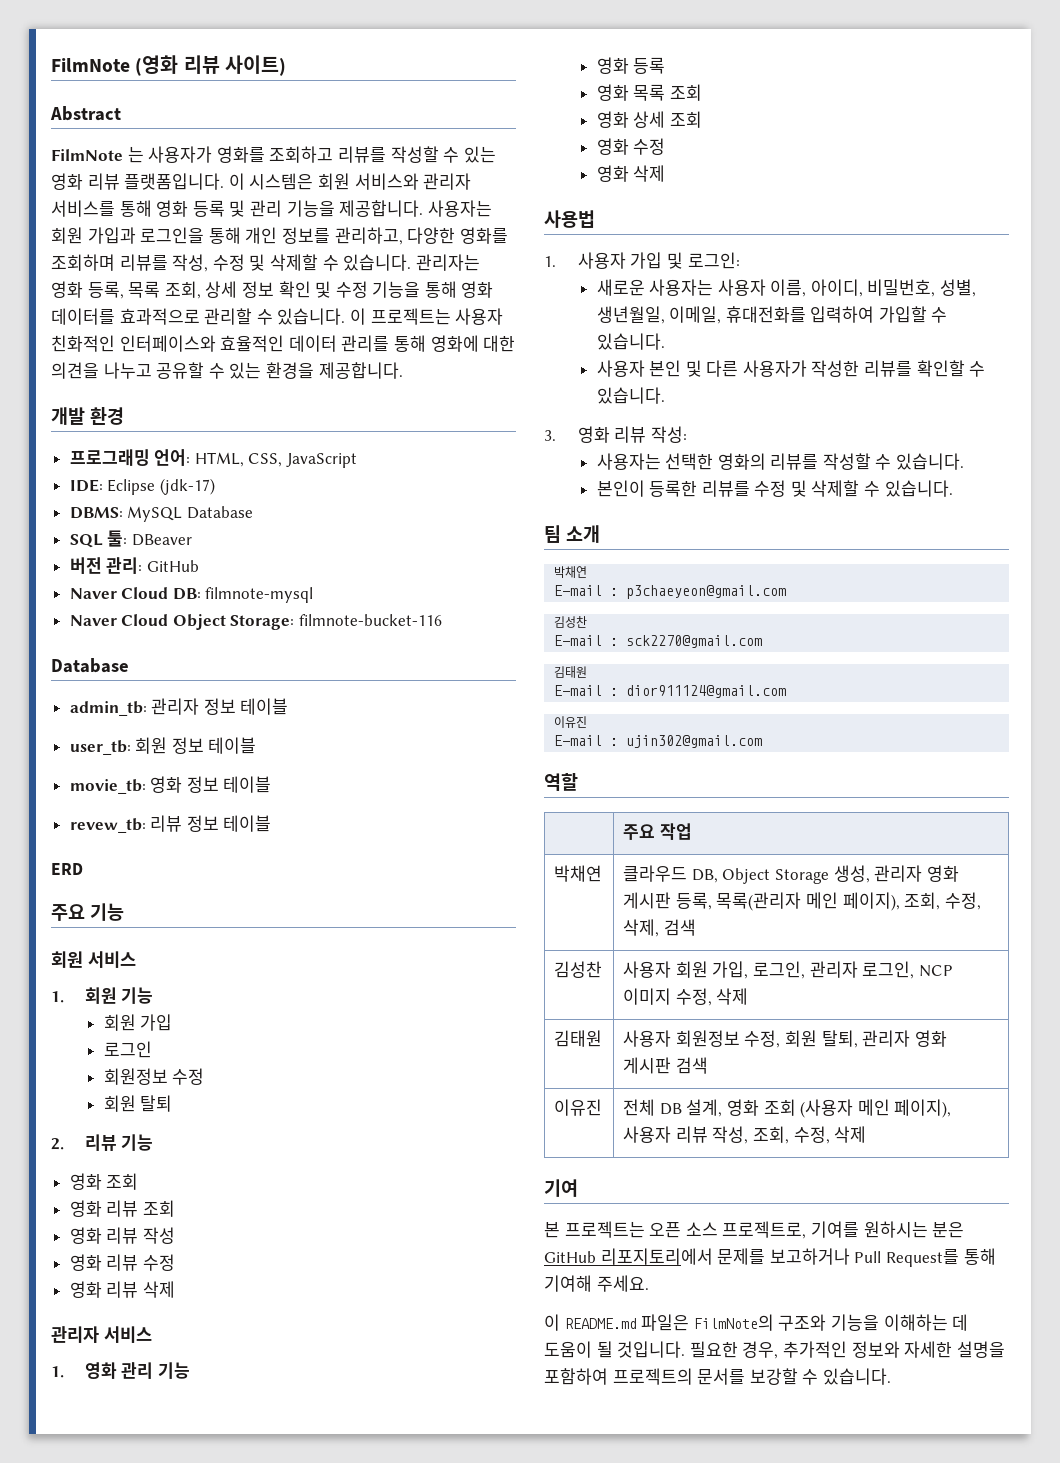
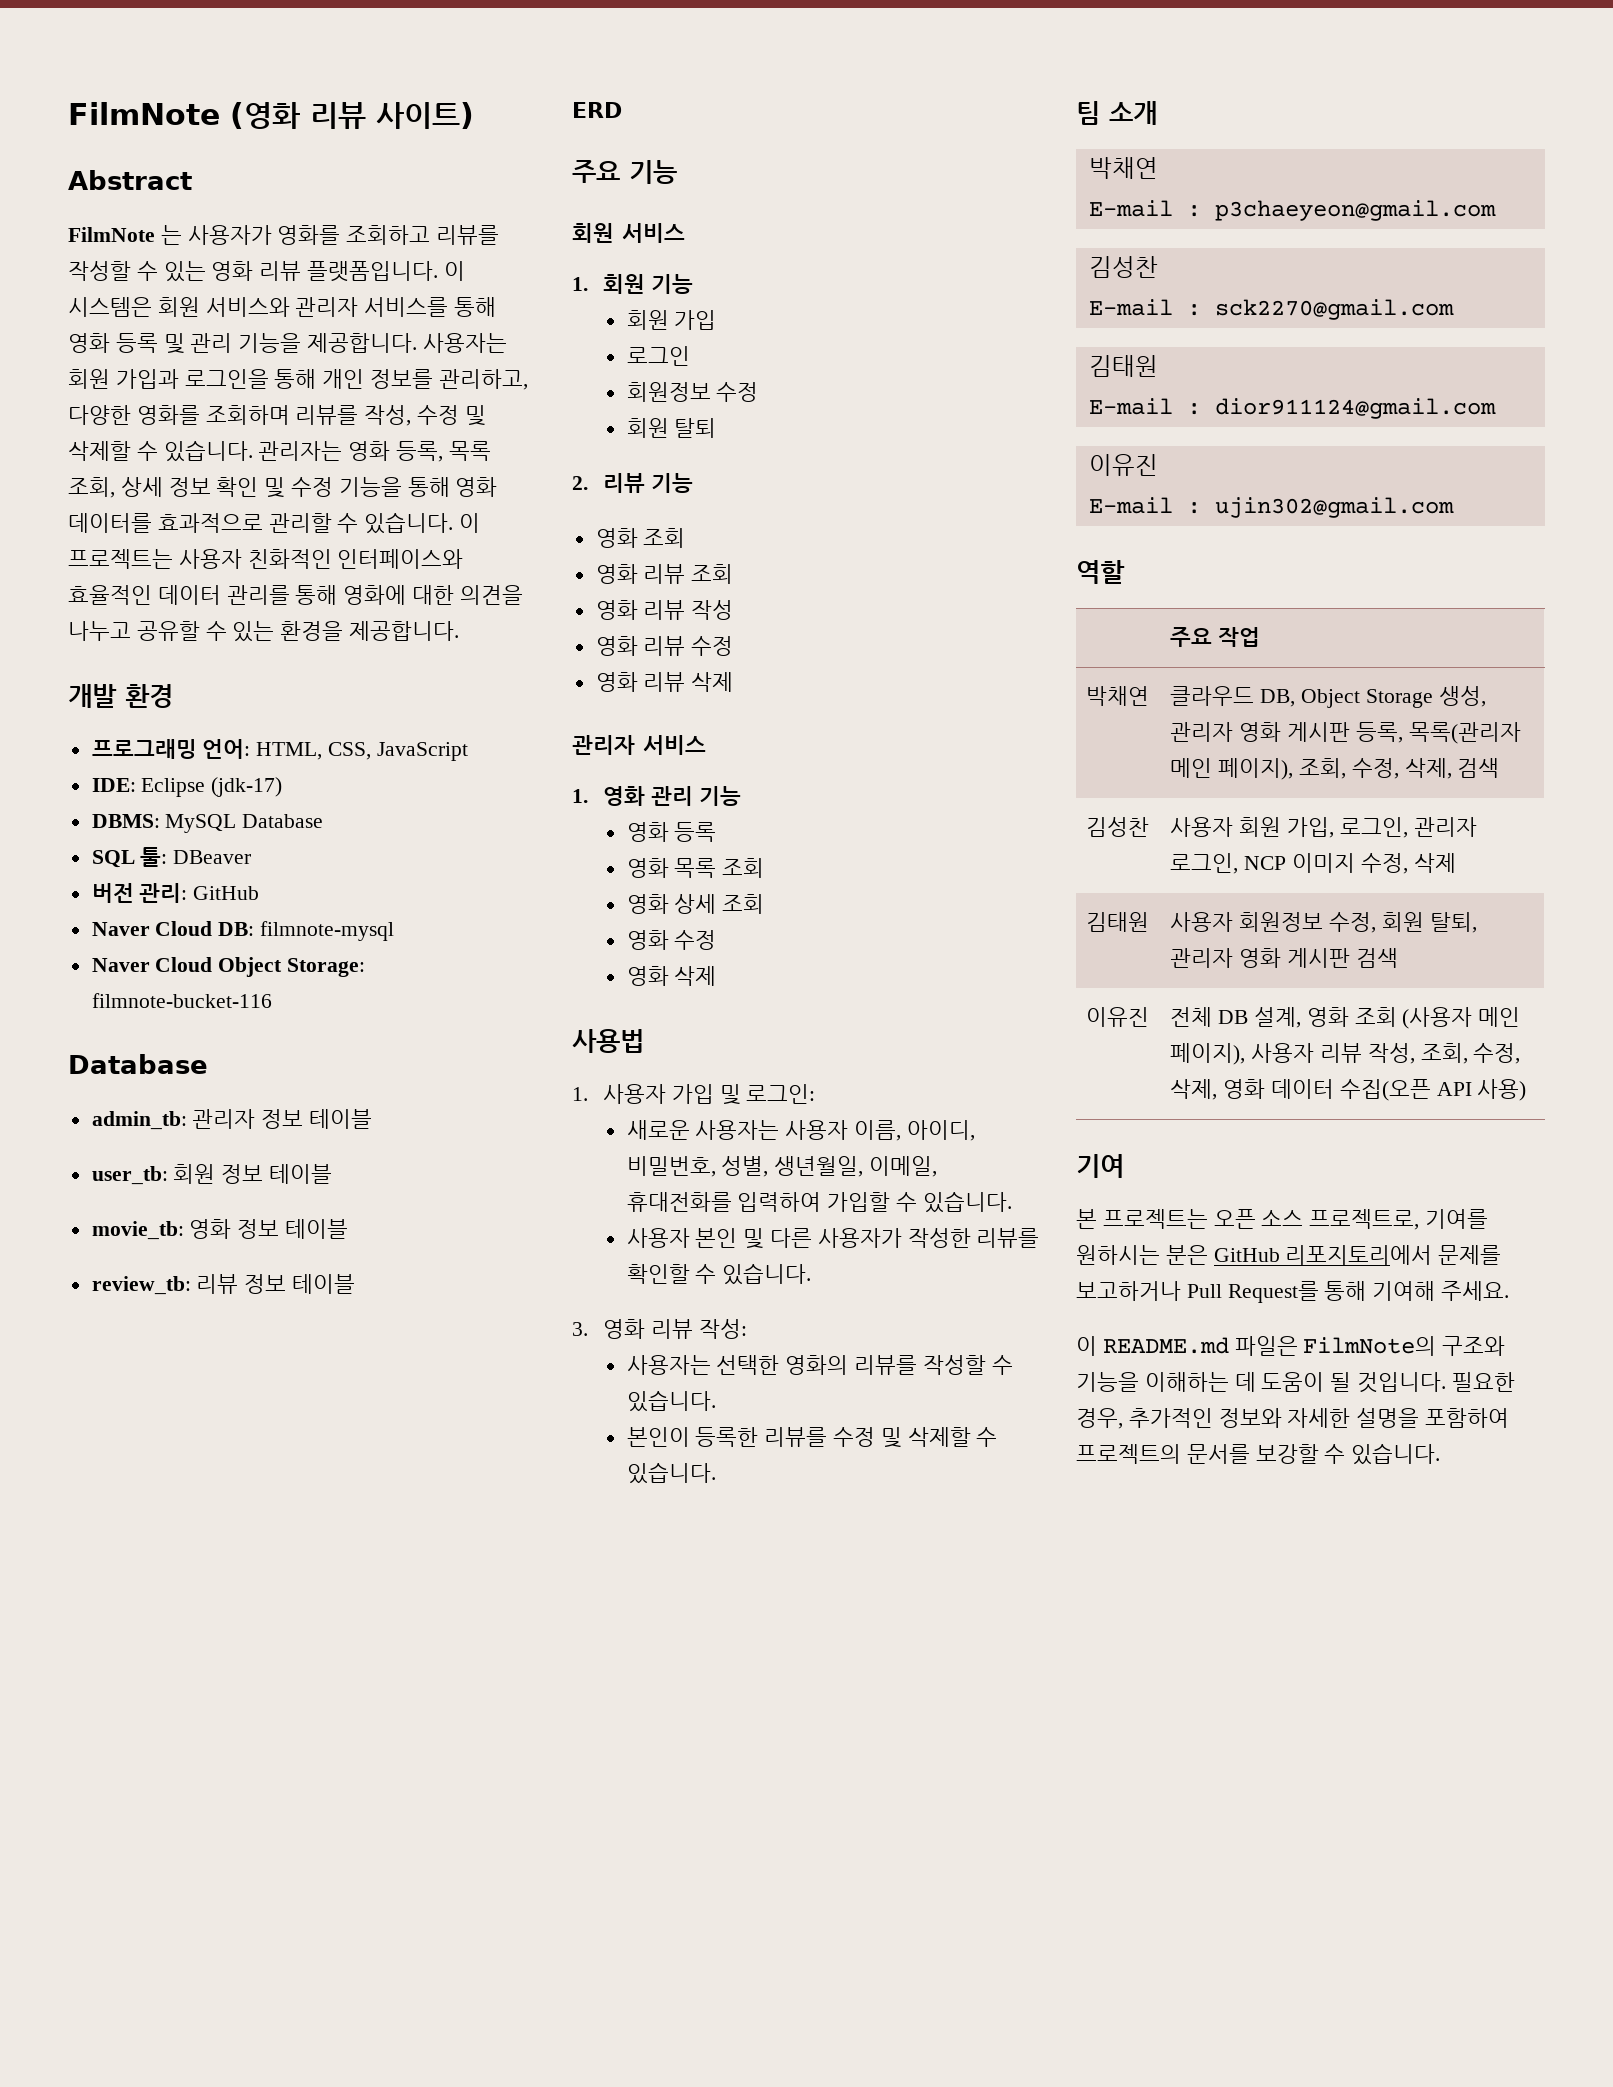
- revew_tb: 리뷰 정보 테이블
+ review_tb: 리뷰 정보 테이블
- 이유진 | 전체 DB 설계, 영화 조회 (사용자 메인 페이지), 사용자 리뷰 작성, 조회, 수정, 삭제
+ 이유진 | 전체 DB 설계, 영화 조회 (사용자 메인 페이지), 사용자 리뷰 작성, 조회, 수정, 삭제, 영화 데이터 수집(오픈 API 사용)

